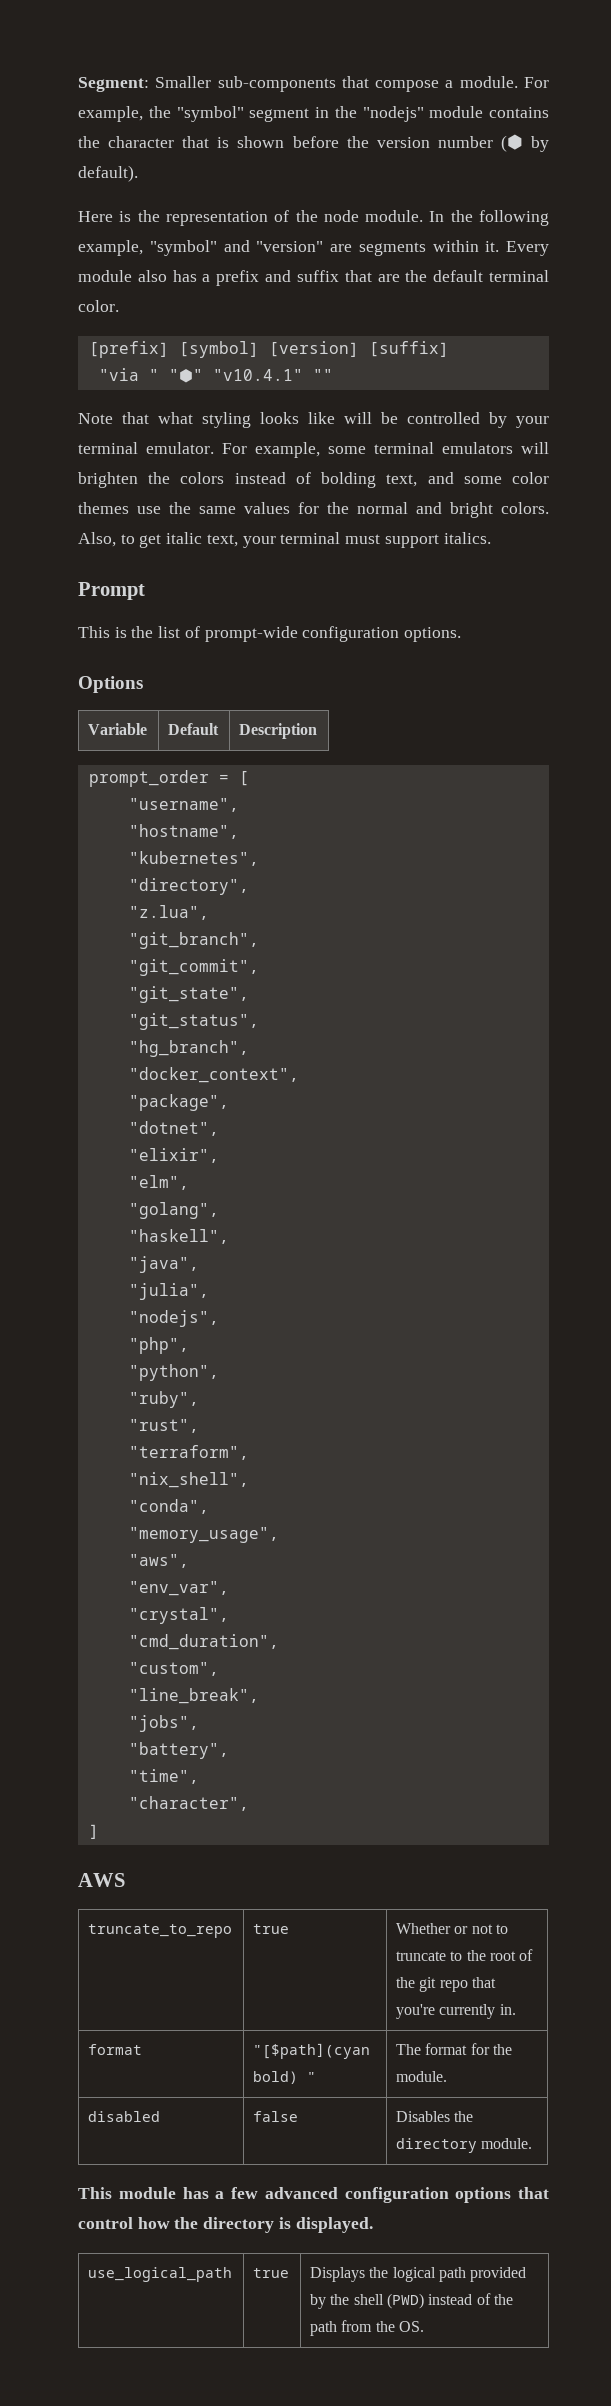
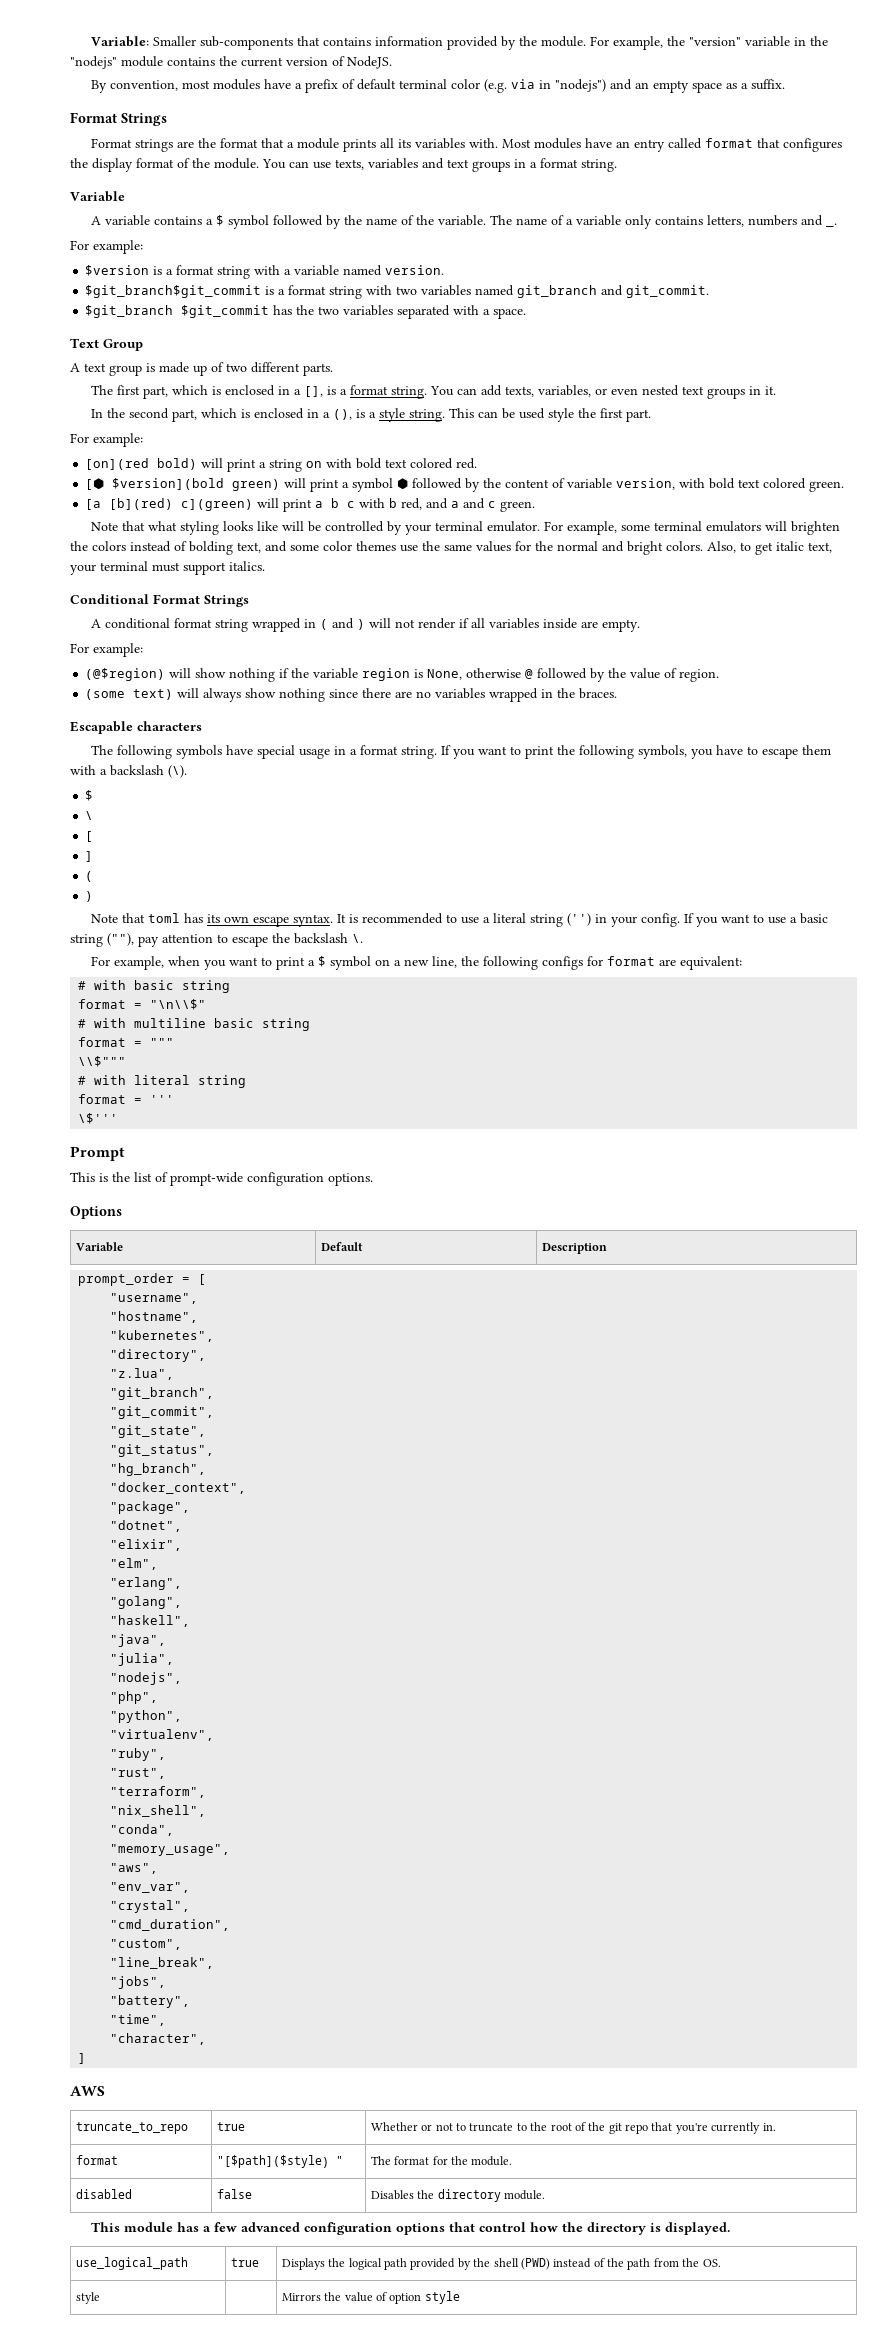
- Segment: Smaller sub-components that compose a module.
+ Variable: Smaller sub-components that contains information provided by the module.
- For example, the "symbol" segment in the "nodejs" module contains the character that is shown before the version number (⬢ by default).
- Here is the representation of the node module. In the following example, "symbol" and "version" are segments within it. Every module also has a prefix and suffix that are the default terminal color.
- [prefix] [symbol] [version] [suffix]
- "via " "⬢" "v10.4.1" ""
+ For example, the "version" variable in the "nodejs" module contains the current version of NodeJS.
+ By convention, most modules have a prefix of default terminal color (e.g. via in "nodejs") and an empty space as a suffix.
+ Format Strings
+ Format strings are the format that a module prints all its variables with. Most modules have an entry called format that configures the display format of the module. You can use texts, variables and text groups in a format string.
+ Variable
+ A variable contains a $ symbol followed by the name of the variable. The name of a variable only contains letters, numbers and _.
+ For example:
+ $version is a format string with a variable named version.
+ $git_branch$git_commit is a format string with two variables named git_branch and git_commit.
+ $git_branch $git_commit has the two variables separated with a space.
+ Text Group
+ A text group is made up of two different parts.
+ The first part, which is enclosed in a [], is a format string. You can add texts, variables, or even nested text groups in it.
+ In the second part, which is enclosed in a (), is a style string. This can be used style the first part.
+ For example:
+ [on](red bold) will print a string on with bold text colored red.
+ [⬢ $version](bold green) will print a symbol ⬢ followed by the content of variable version, with bold text colored green.
+ [a [b](red) c](green) will print a b c with b red, and a and c green.
+ Conditional Format Strings
+ A conditional format string wrapped in ( and ) will not render if all variables inside are empty.
+ For example:
+ (@$region) will show nothing if the variable region is None, otherwise @ followed by the value of region.
+ (some text) will always show nothing since there are no variables wrapped in the braces.
+ Escapable characters
+ The following symbols have special usage in a format string. If you want to print the following symbols, you have to escape them with a backslash (\).
+ $
+ \
+ [
+ ]
+ (
+ )
+ Note that toml has its own escape syntax. It is recommended to use a literal string ('') in your config. If you want to use a basic string (""), pay attention to escape the backslash \.
+ For example, when you want to print a $ symbol on a new line, the following configs for format are equivalent:
+ # with basic string
+ format = "\n\\$"
+ # with multiline basic string
+ format = """
+ \\$"""
+ # with literal string
+ format = '''
+ \$'''
+ "erlang",
+ "virtualenv",
- format | "[$path](cyan bold) " | The format for the module.
+ format | "[$path]($style) " | The format for the module.
+ style | | Mirrors the value of option style

